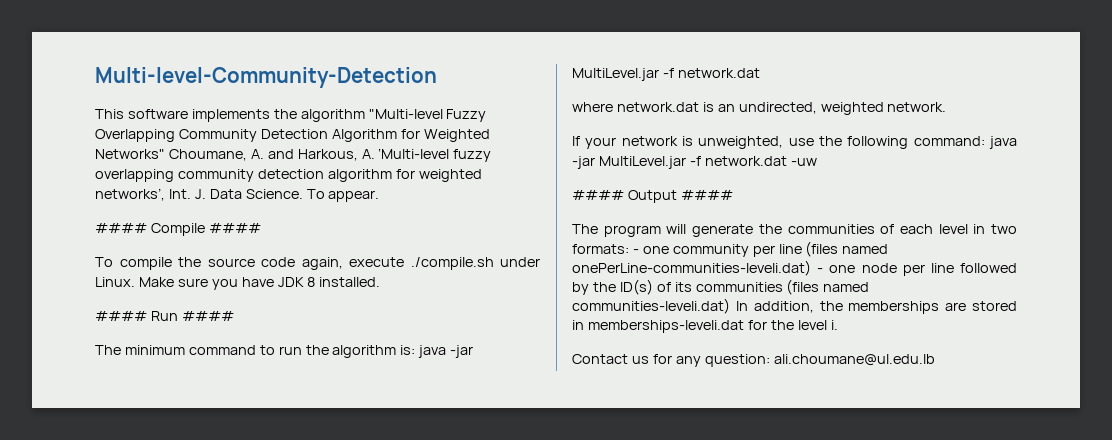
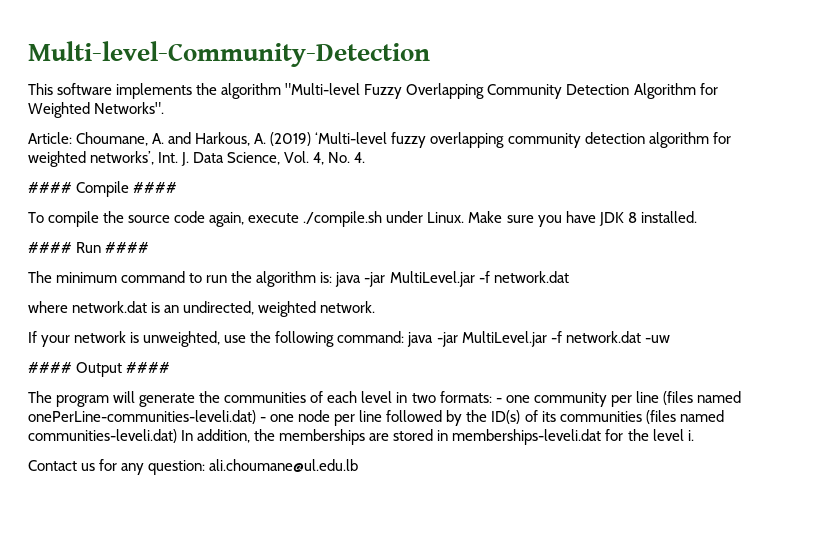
- This software implements the algorithm "Multi-level Fuzzy Overlapping Community Detection Algorithm for Weighted Networks" Choumane, A. and Harkous, A. ‘Multi-level fuzzy overlapping community detection algorithm for weighted networks’, Int. J. Data Science. To appear.
+ This software implements the algorithm "Multi-level Fuzzy Overlapping Community Detection Algorithm for Weighted Networks".
+ Article: Choumane, A. and Harkous, A. (2019) ‘Multi-level fuzzy overlapping community detection algorithm for weighted networks’, Int. J. Data Science, Vol. 4, No. 4.

